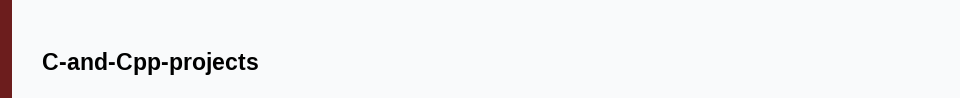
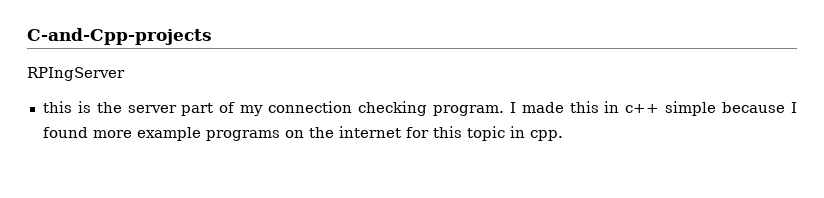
+ RPIngServer
+ this is the server part of my connection checking program. I made this in c++ simple because I found more example programs on the internet for this topic in cpp.

